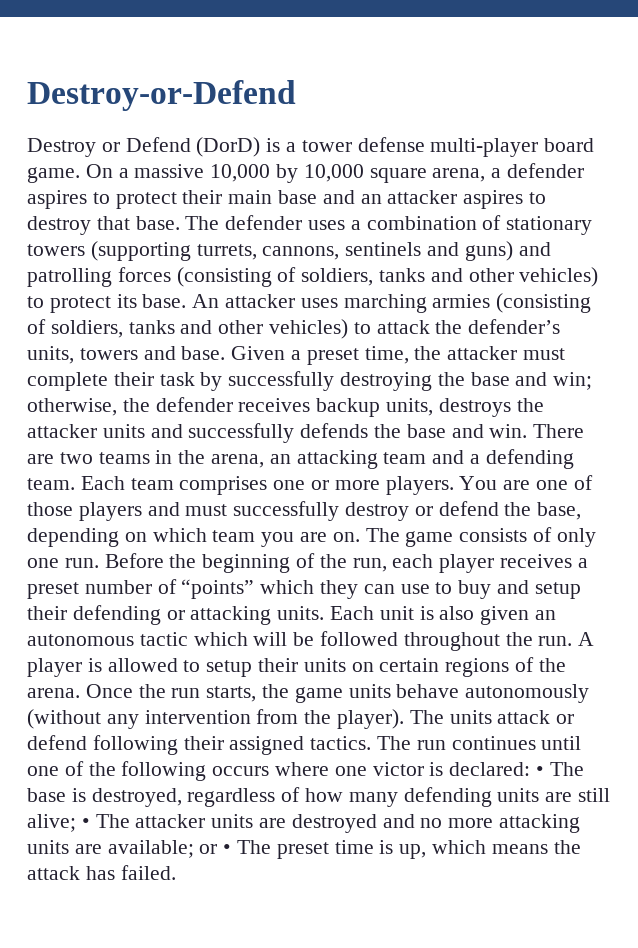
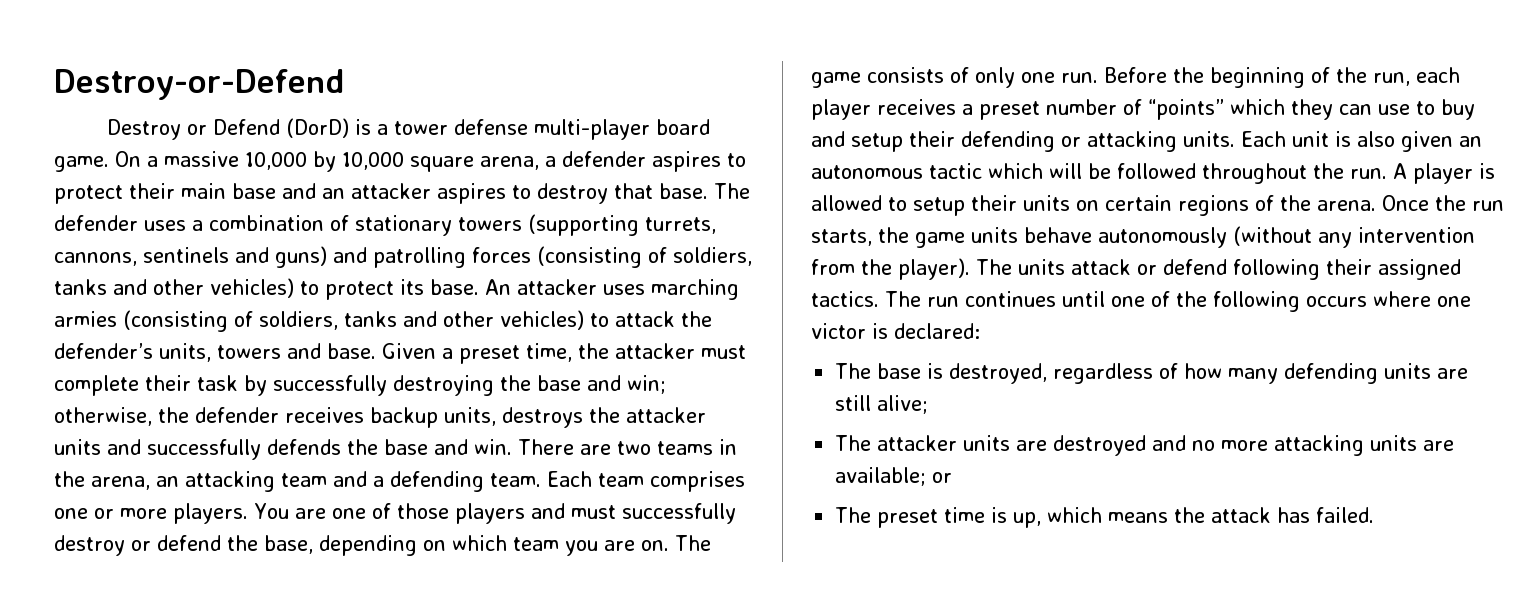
- The run continues until one of the following occurs where one victor is declared: • The base is destroyed, regardless of how many defending units are still alive; • The attacker units are destroyed and no more attacking units are available; or • The preset time is up, which means the attack has failed.
+ The run continues until one of the following occurs where one victor is declared:
+ The base is destroyed, regardless of how many defending units are still alive;
+ The attacker units are destroyed and no more attacking units are available; or
+ The preset time is up, which means the attack has failed.

